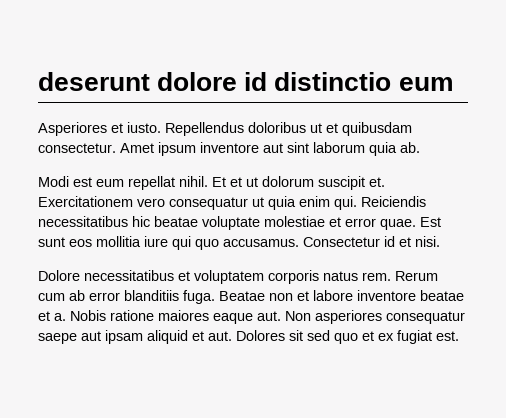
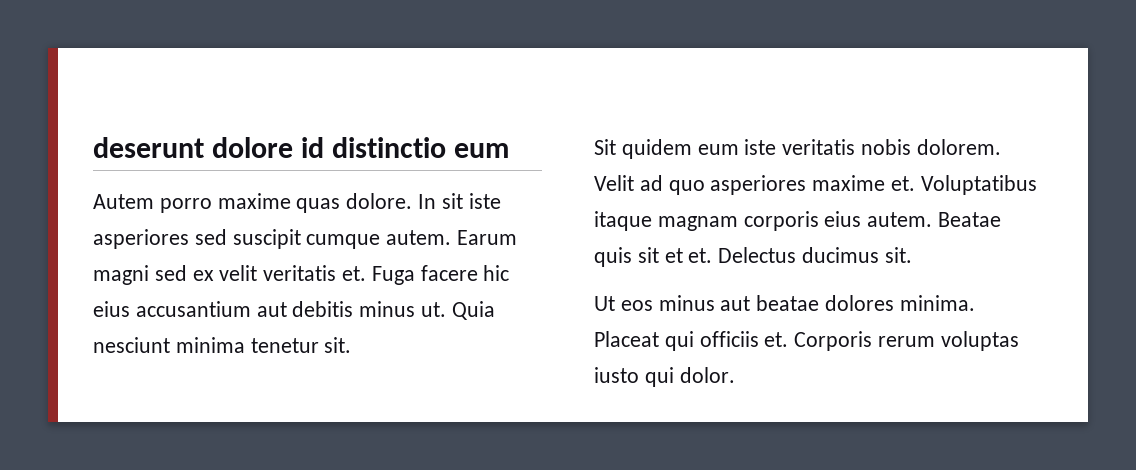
- Asperiores et iusto. Repellendus doloribus ut et quibusdam consectetur. Amet ipsum inventore aut sint laborum quia ab.
- Modi est eum repellat nihil. Et et ut dolorum suscipit et. Exercitationem vero consequatur ut quia enim qui. Reiciendis necessitatibus hic beatae voluptate molestiae et error quae. Est sunt eos mollitia iure qui quo accusamus. Consectetur id et nisi.
- Dolore necessitatibus et voluptatem corporis natus rem. Rerum cum ab error blanditiis fuga. Beatae non et labore inventore beatae et a. Nobis ratione maiores eaque aut. Non asperiores consequatur saepe aut ipsam aliquid et aut. Dolores sit sed quo et ex fugiat est.
+ Autem porro maxime quas dolore. In sit iste asperiores sed suscipit cumque autem. Earum magni sed ex velit veritatis et. Fuga facere hic eius accusantium aut debitis minus ut. Quia nesciunt minima tenetur sit.
+ Sit quidem eum iste veritatis nobis dolorem. Velit ad quo asperiores maxime et. Voluptatibus itaque magnam corporis eius autem. Beatae quis sit et et. Delectus ducimus sit.
+ Ut eos minus aut beatae dolores minima. Placeat qui officiis et. Corporis rerum voluptas iusto qui dolor.

